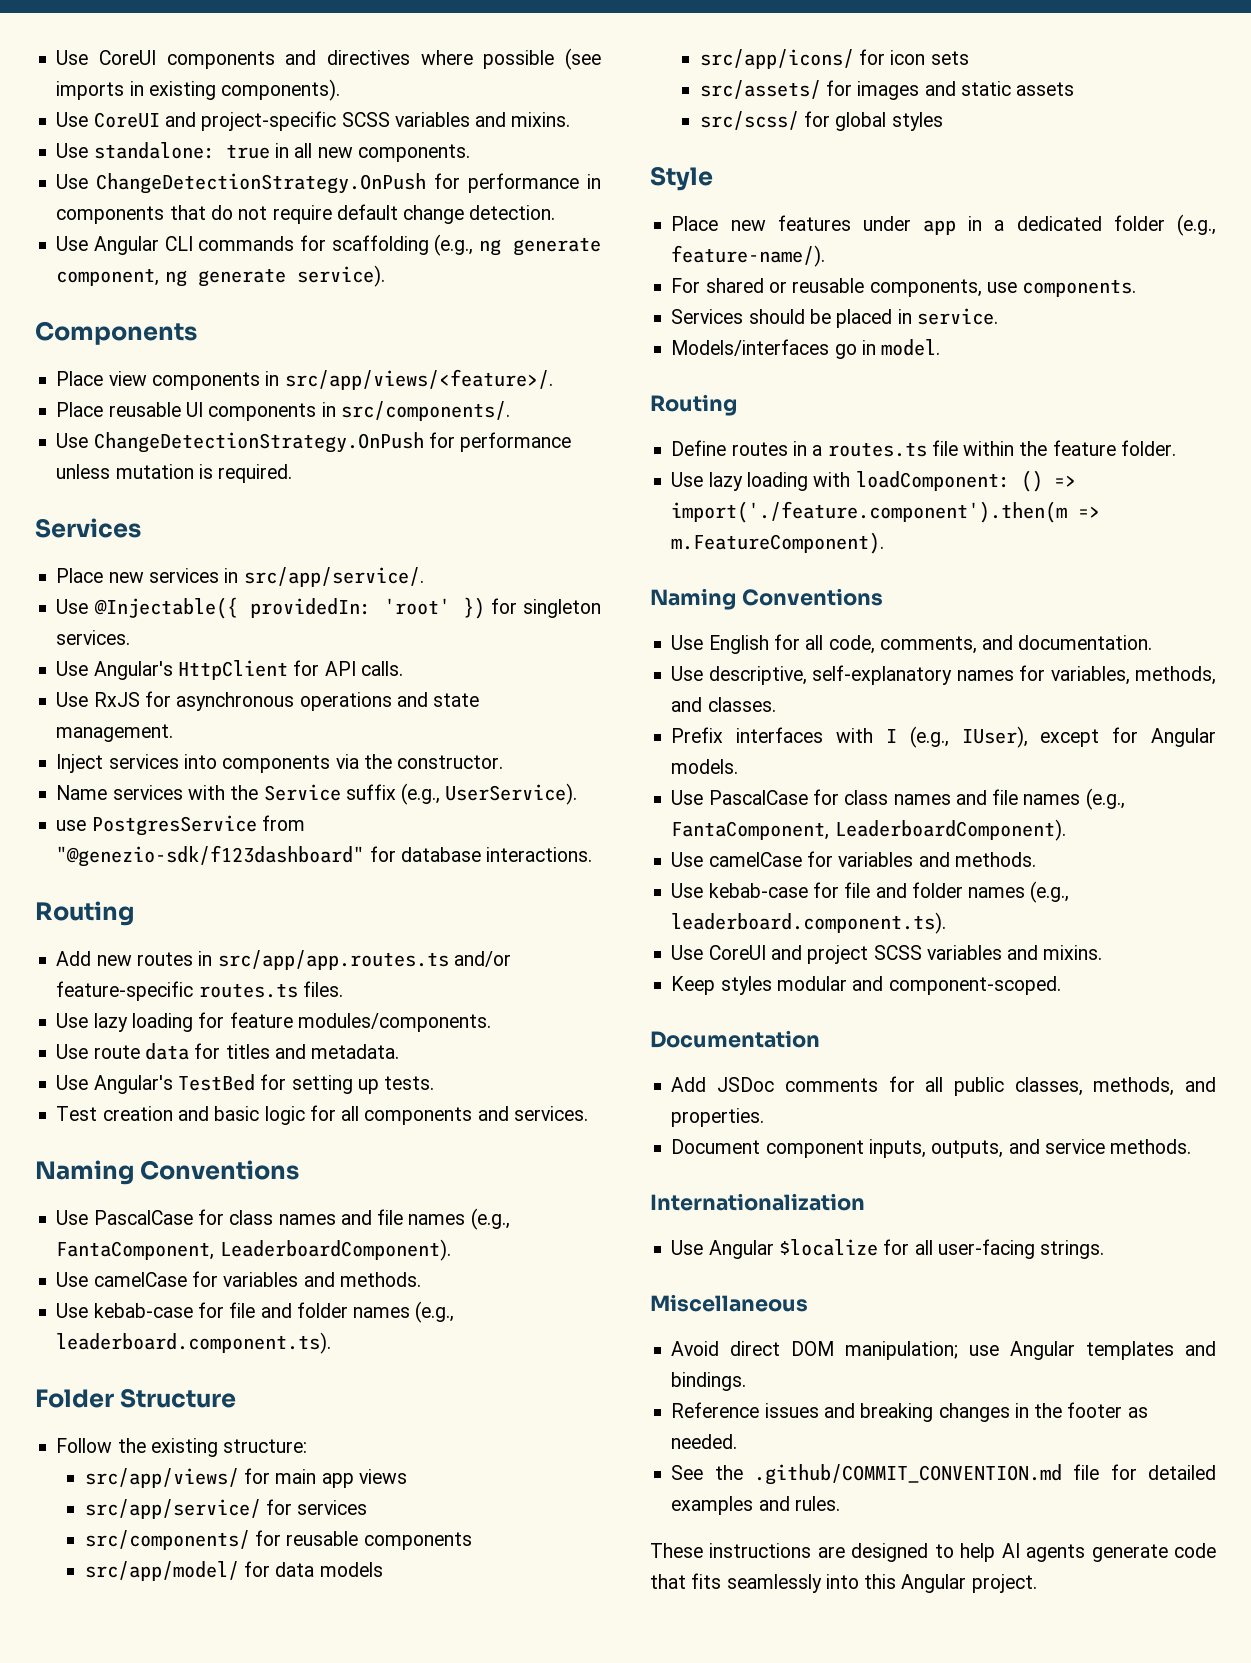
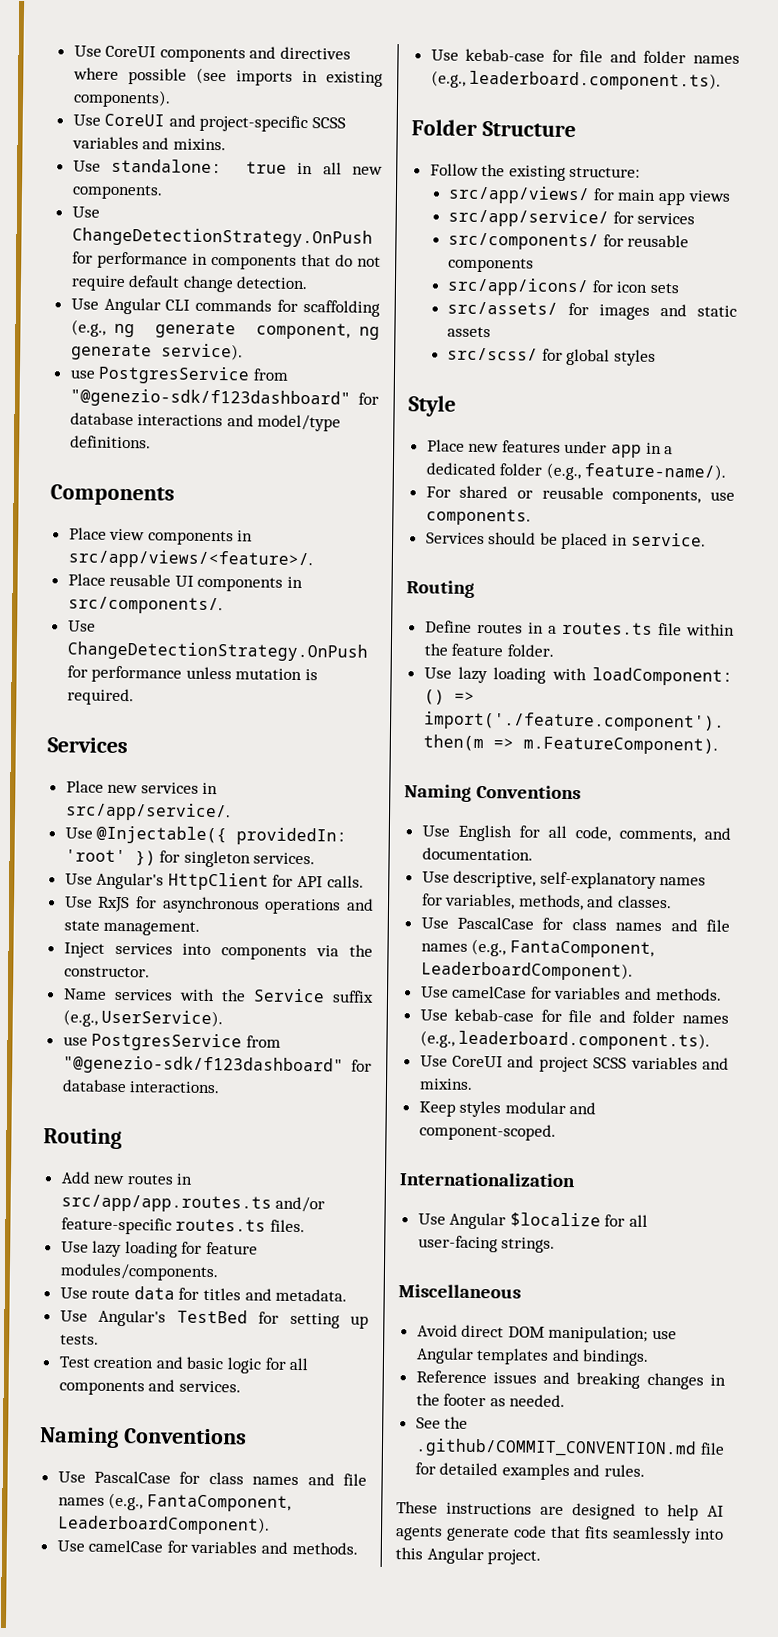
+ use PostgresService from "@genezio-sdk/f123dashboard" for database interactions and model/type definitions.
- src/app/model/ for data models
- Models/interfaces go in model.
- Prefix interfaces with I (e.g., IUser), except for Angular models.
- Documentation
- Add JSDoc comments for all public classes, methods, and properties.
- Document component inputs, outputs, and service methods.

